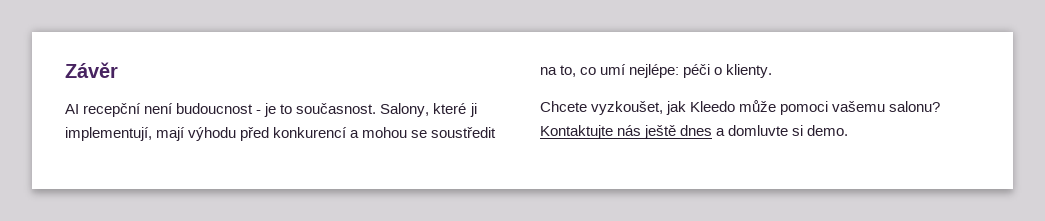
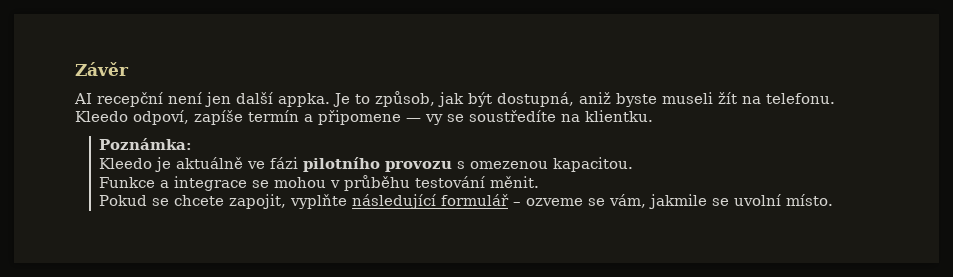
- AI recepční není budoucnost - je to současnost. Salony, které ji implementují, mají výhodu před konkurencí a mohou se soustředit na to, co umí nejlépe: péči o klienty.
- Chcete vyzkoušet, jak Kleedo může pomoci vašemu salonu? Kontaktujte nás ještě dnes a domluvte si demo.
+ AI recepční není jen další appka. Je to způsob, jak být dostupná, aniž byste museli žít na telefonu. Kleedo odpoví, zapíše termín a připomene — vy se soustředíte na klientku.
+ Poznámka:
+ Kleedo je aktuálně ve fázi pilotního provozu s omezenou kapacitou.
+ Funkce a integrace se mohou v průběhu testování měnit.
+ Pokud se chcete zapojit, vyplňte následující formulář – ozveme se vám, jakmile se uvolní místo.

